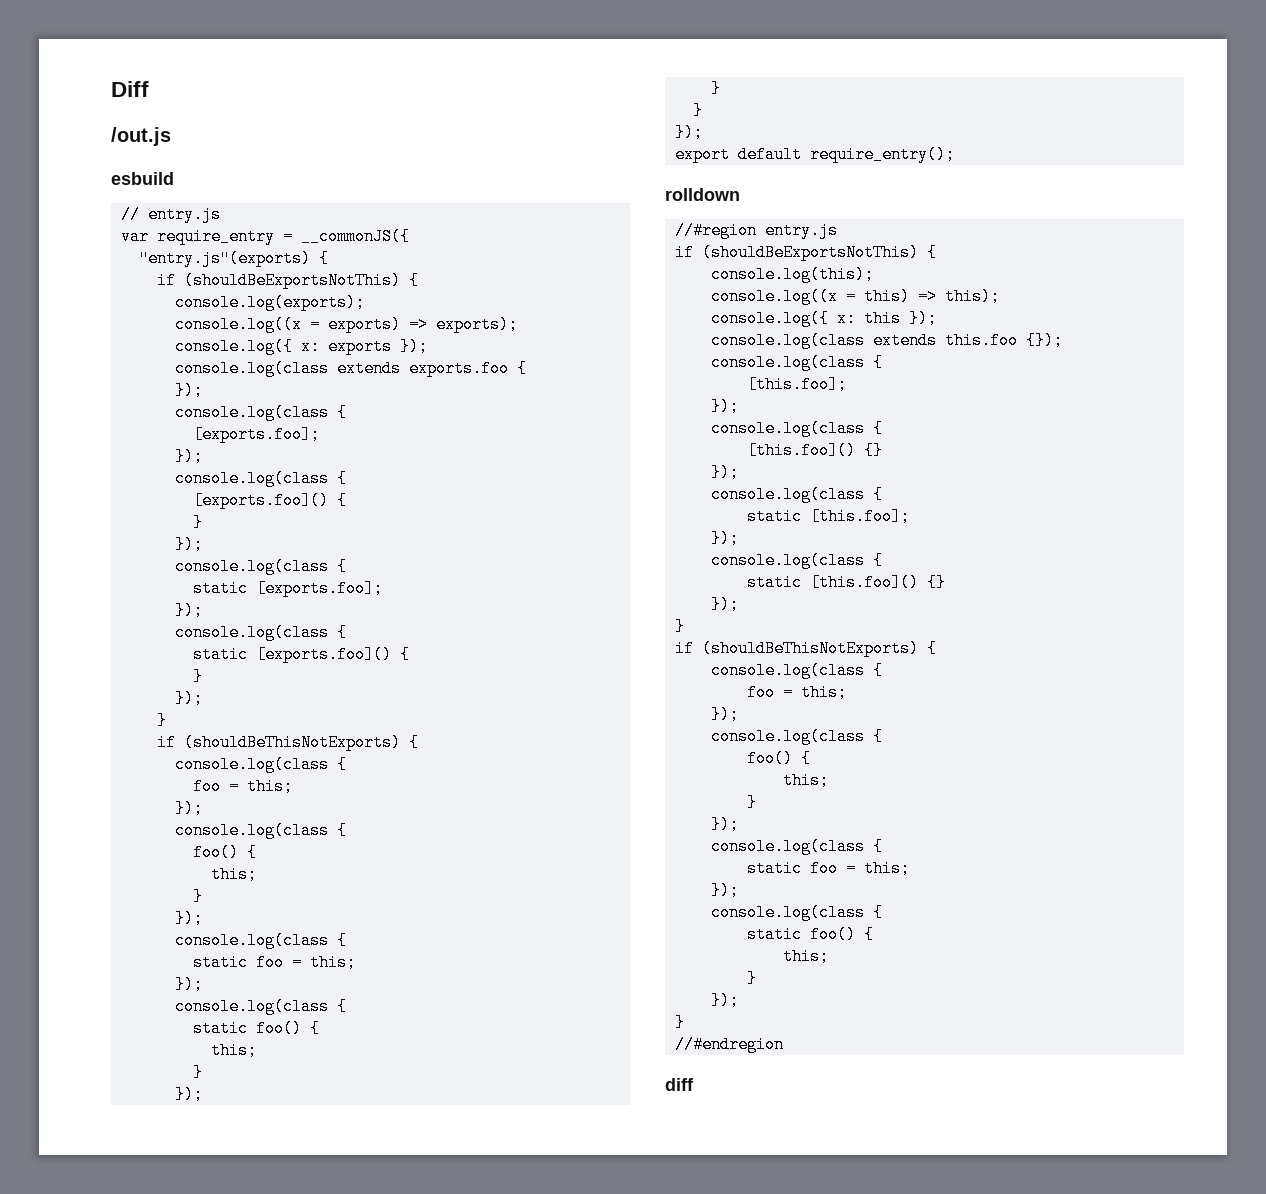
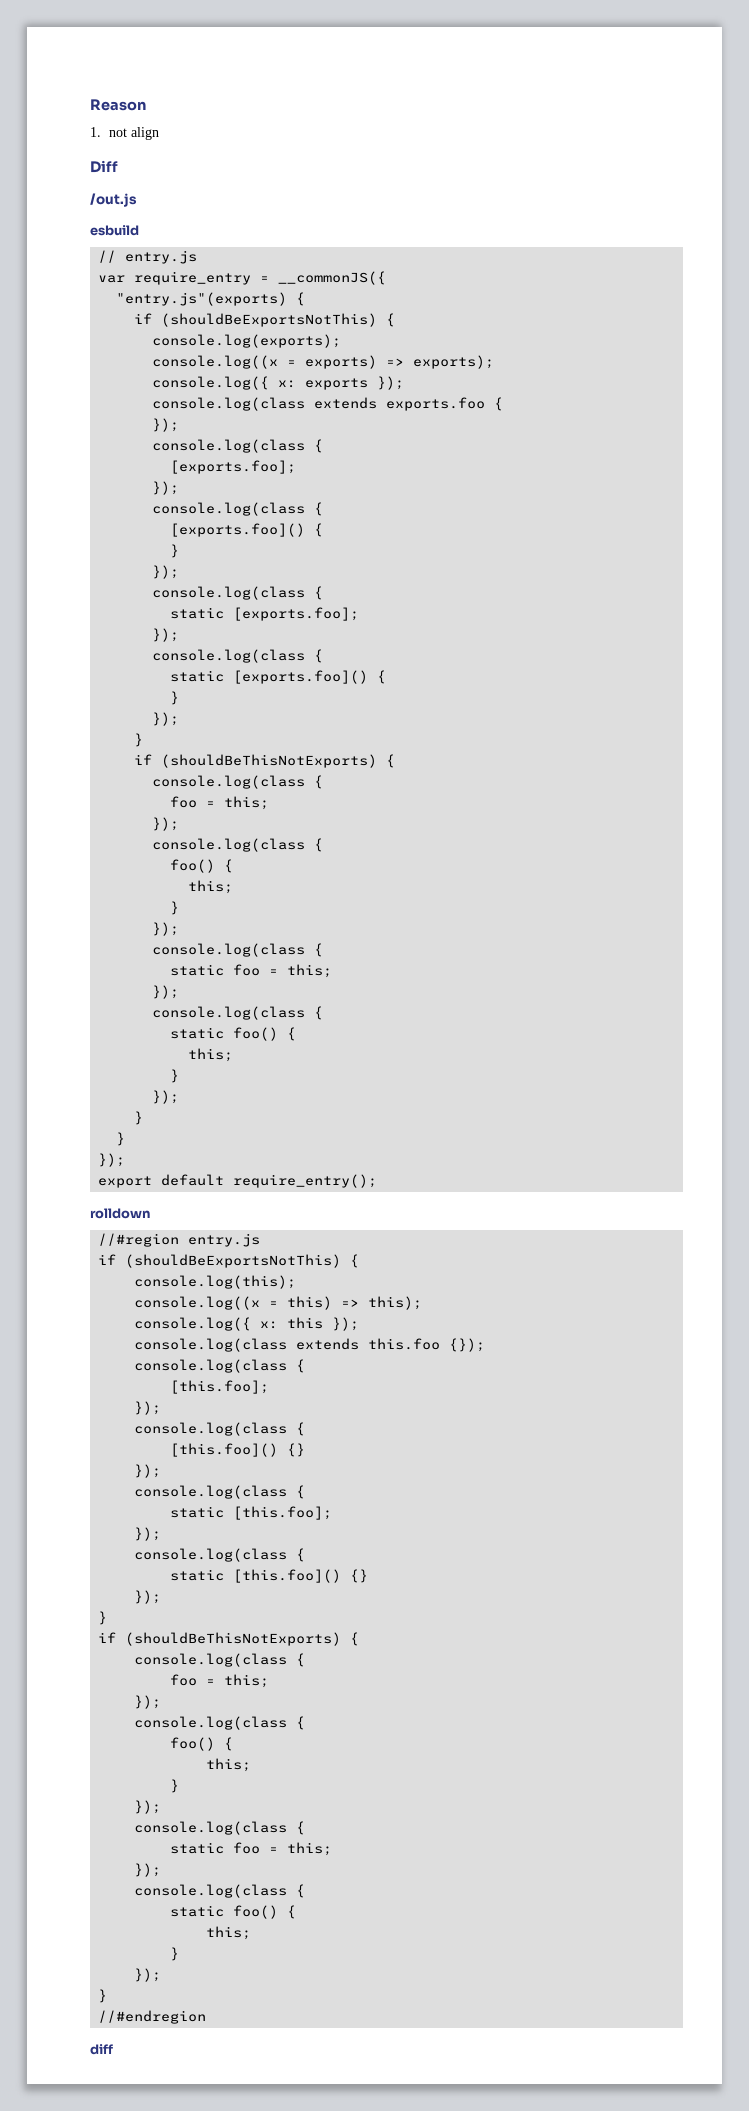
+ Reason
+ 1. not align

